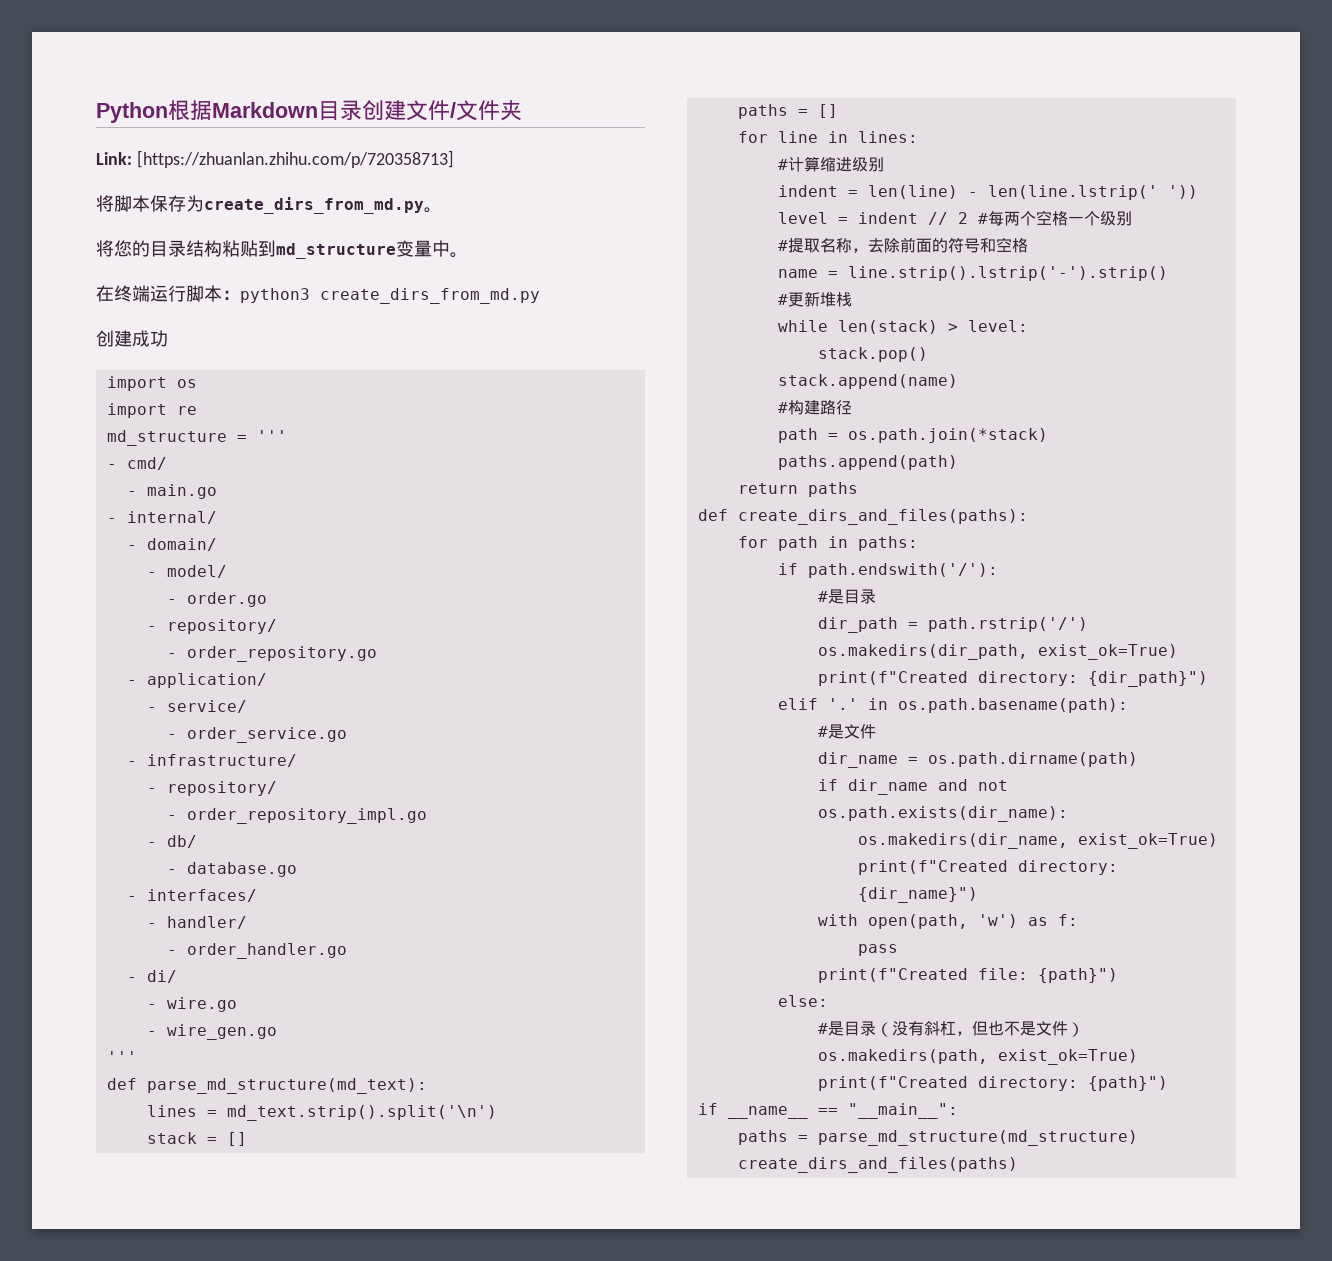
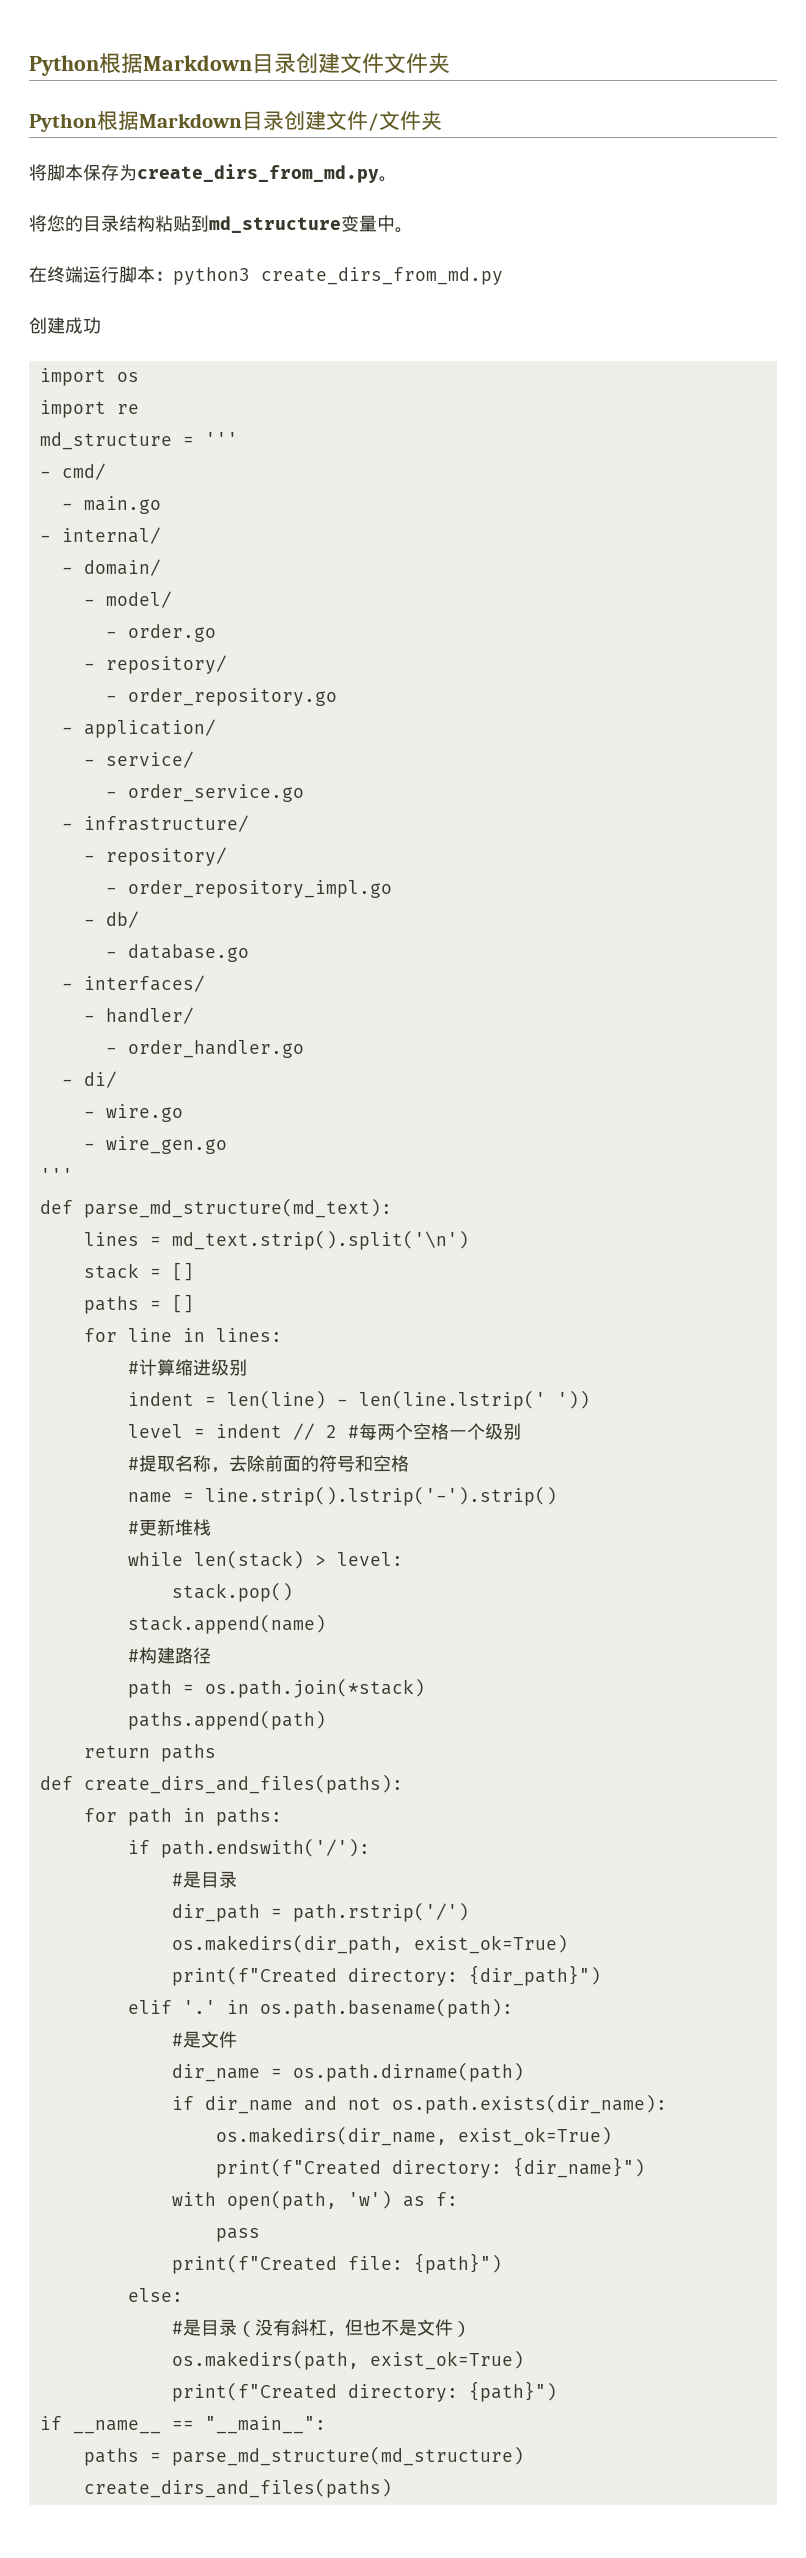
+ Python根据Markdown目录创建文件文件夹
- Link: [https://zhuanlan.zhihu.com/p/720358713]

